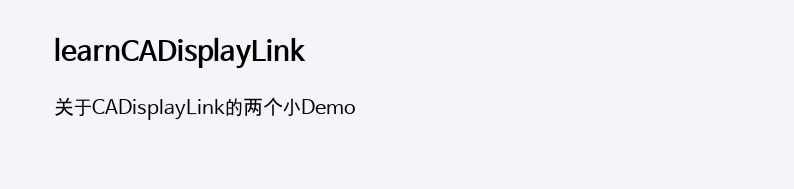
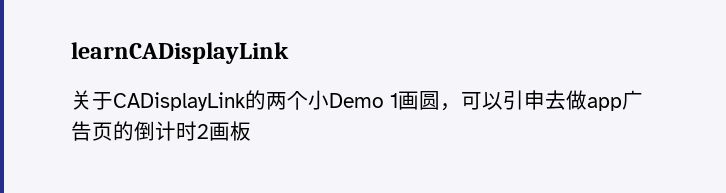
- 关于CADisplayLink的两个小Demo
+ 关于CADisplayLink的两个小Demo 1画圆，可以引申去做app广告页的倒计时2画板

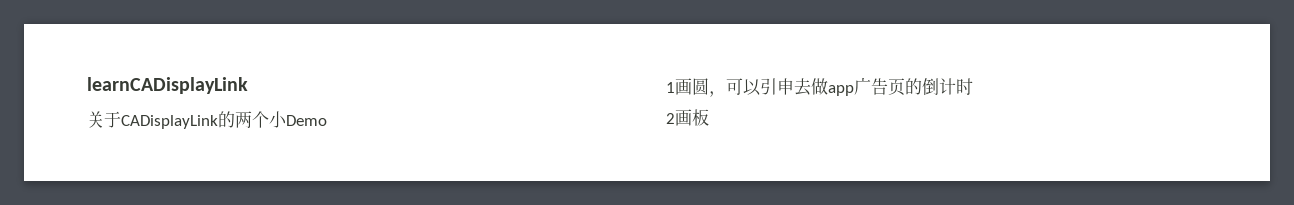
- 关于CADisplayLink的两个小Demo 1画圆，可以引申去做app广告页的倒计时2画板
+ 关于CADisplayLink的两个小Demo
+ 1画圆，可以引申去做app广告页的倒计时
+ 2画板

